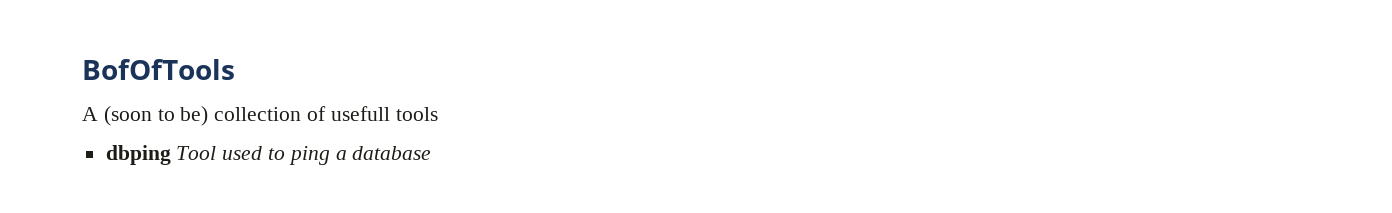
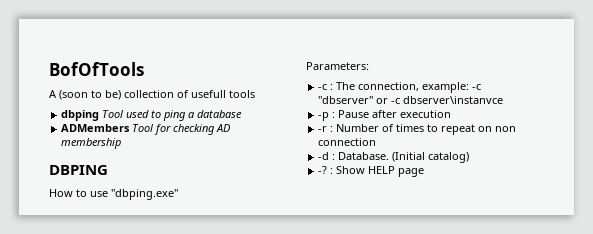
+ ADMembers Tool for checking AD membership
+ DBPING
+ How to use "dbping.exe"
+ Parameters:
+ -c : The connection, example: -c "dbserver" or -c dbserver\instanvce
+ -p : Pause after execution
+ -r : Number of times to repeat on non connection
+ -d : Database. (Initial catalog)
+ -? : Show HELP page

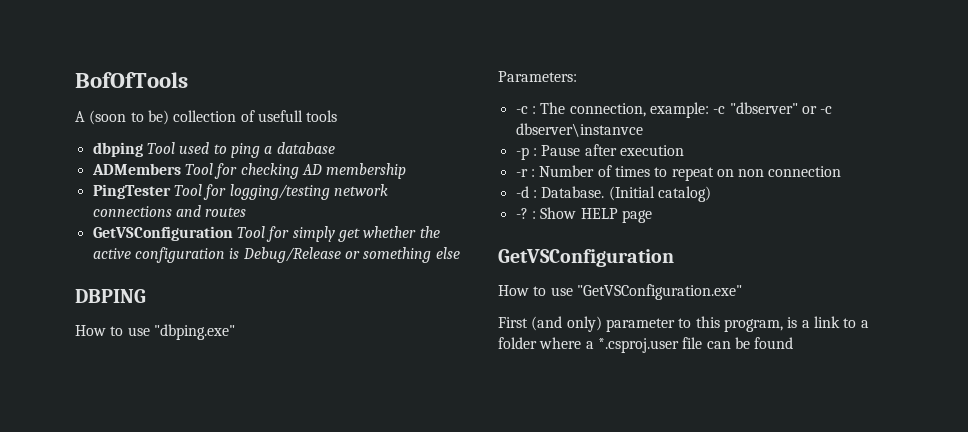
+ PingTester Tool for logging/testing network connections and routes
+ GetVSConfiguration Tool for simply get whether the active configuration is Debug/Release or something else
  -? : Show HELP page
+ GetVSConfiguration
+ How to use "GetVSConfiguration.exe"
+ First (and only) parameter to this program, is a link to a folder where a *.csproj.user file can be found

